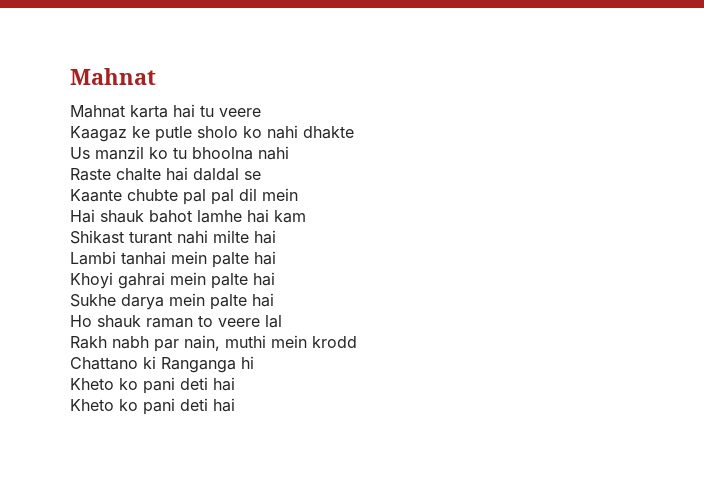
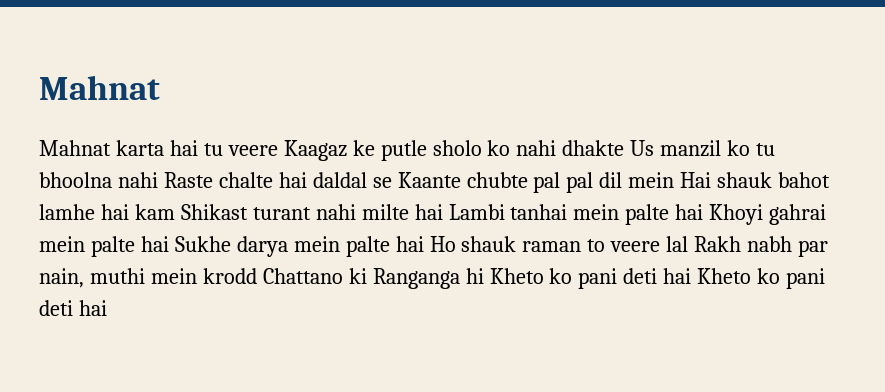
- Mahnat karta hai tu veere
- Kaagaz ke putle sholo ko nahi dhakte
- Us manzil ko tu bhoolna nahi
- Raste chalte hai daldal se
- Kaante chubte pal pal dil mein
- Hai shauk bahot lamhe hai kam
- Shikast turant nahi milte hai
- Lambi tanhai mein palte hai
- Khoyi gahrai mein palte hai
- Sukhe darya mein palte hai
- Ho shauk raman to veere lal
- Rakh nabh par nain, muthi mein krodd
- Chattano ki Ranganga hi
- Kheto ko pani deti hai
- Kheto ko pani deti hai
+ Mahnat karta hai tu veere Kaagaz ke putle sholo ko nahi dhakte Us manzil ko tu bhoolna nahi Raste chalte hai daldal se Kaante chubte pal pal dil mein Hai shauk bahot lamhe hai kam Shikast turant nahi milte hai Lambi tanhai mein palte hai Khoyi gahrai mein palte hai Sukhe darya mein palte hai Ho shauk raman to veere lal Rakh nabh par nain, muthi mein krodd Chattano ki Ranganga hi Kheto ko pani deti hai Kheto ko pani deti hai

